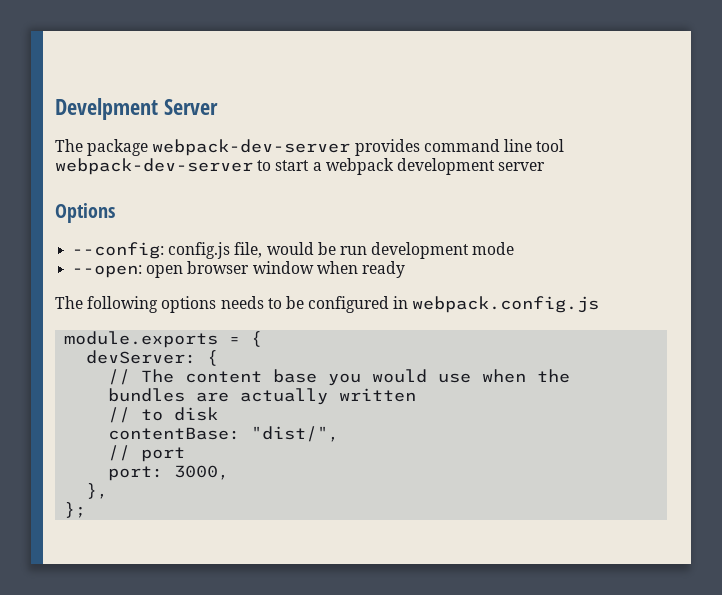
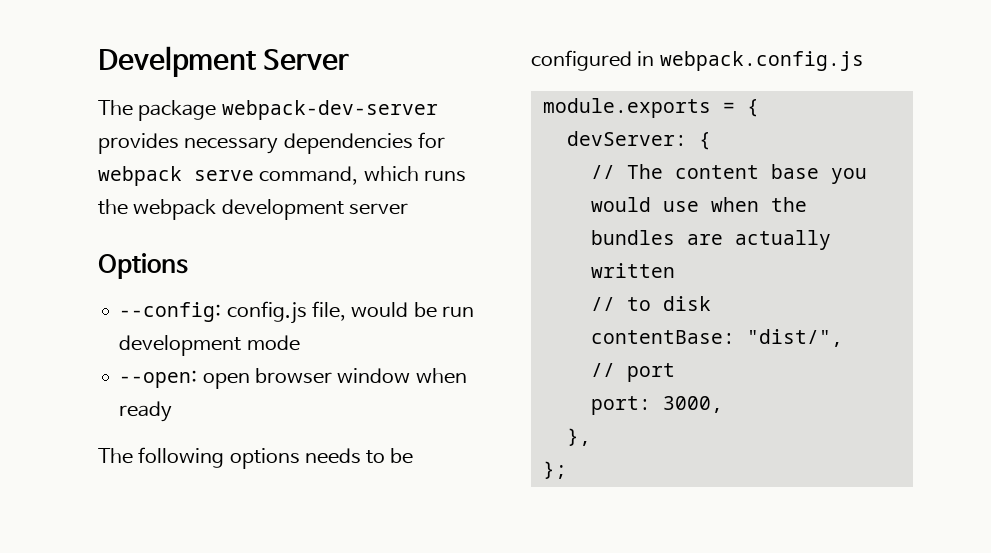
- The package webpack-dev-server provides command line tool webpack-dev-server to start a webpack development server
+ The package webpack-dev-server provides necessary dependencies for webpack serve command, which runs the webpack development server

